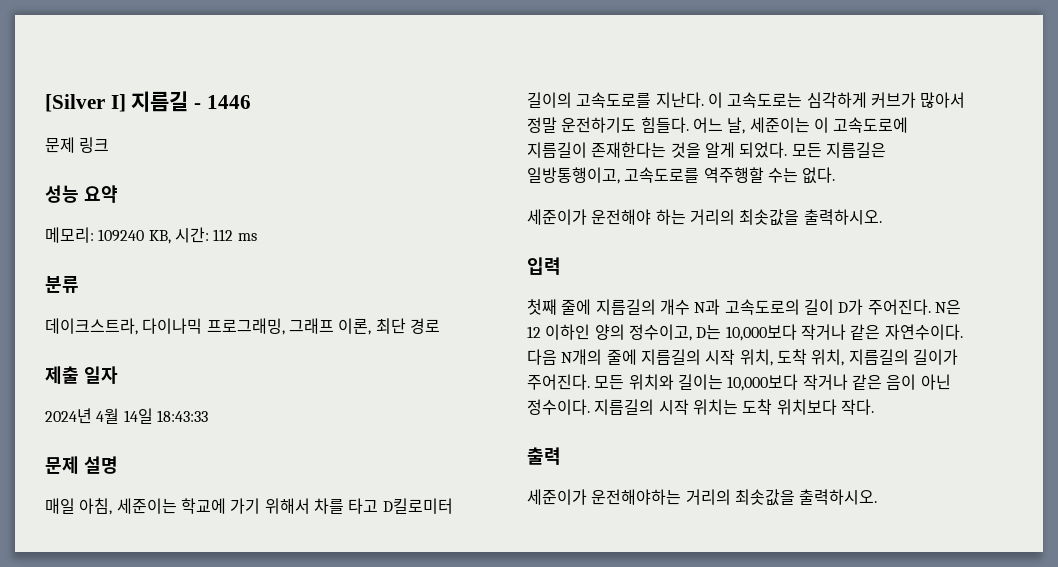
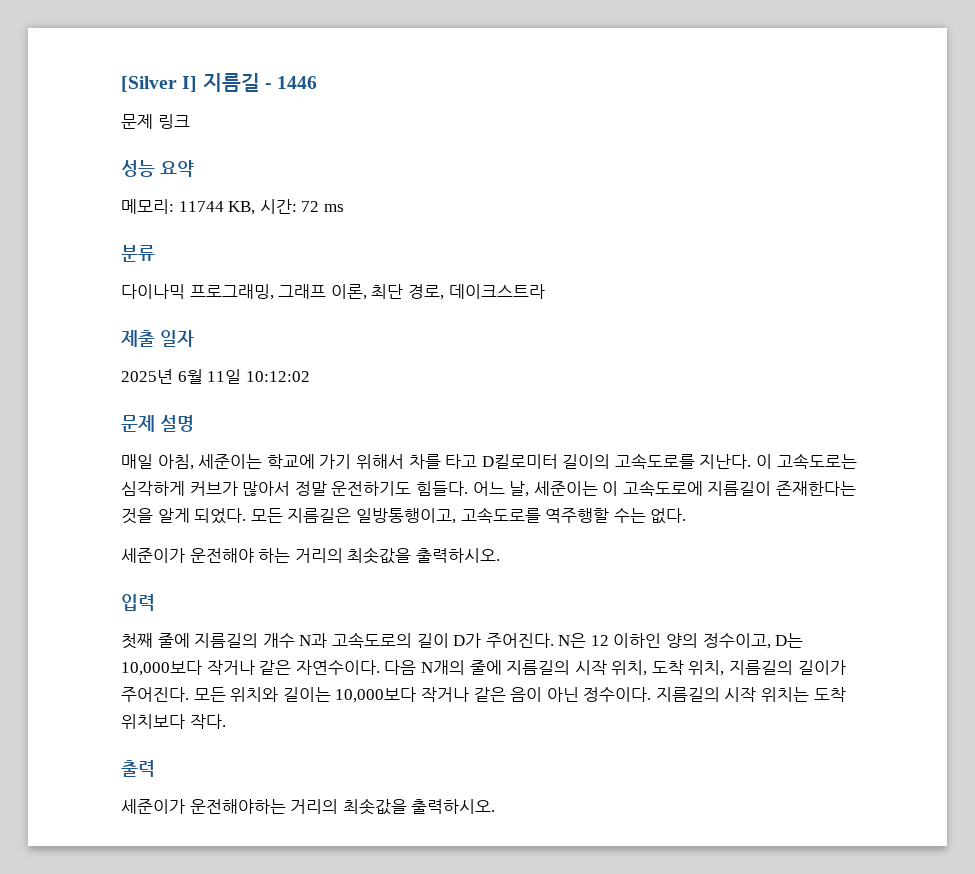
- 메모리: 109240 KB, 시간: 112 ms
+ 메모리: 11744 KB, 시간: 72 ms
- 데이크스트라, 다이나믹 프로그래밍, 그래프 이론, 최단 경로
+ 다이나믹 프로그래밍, 그래프 이론, 최단 경로, 데이크스트라
- 2024년 4월 14일 18:43:33
+ 2025년 6월 11일 10:12:02

